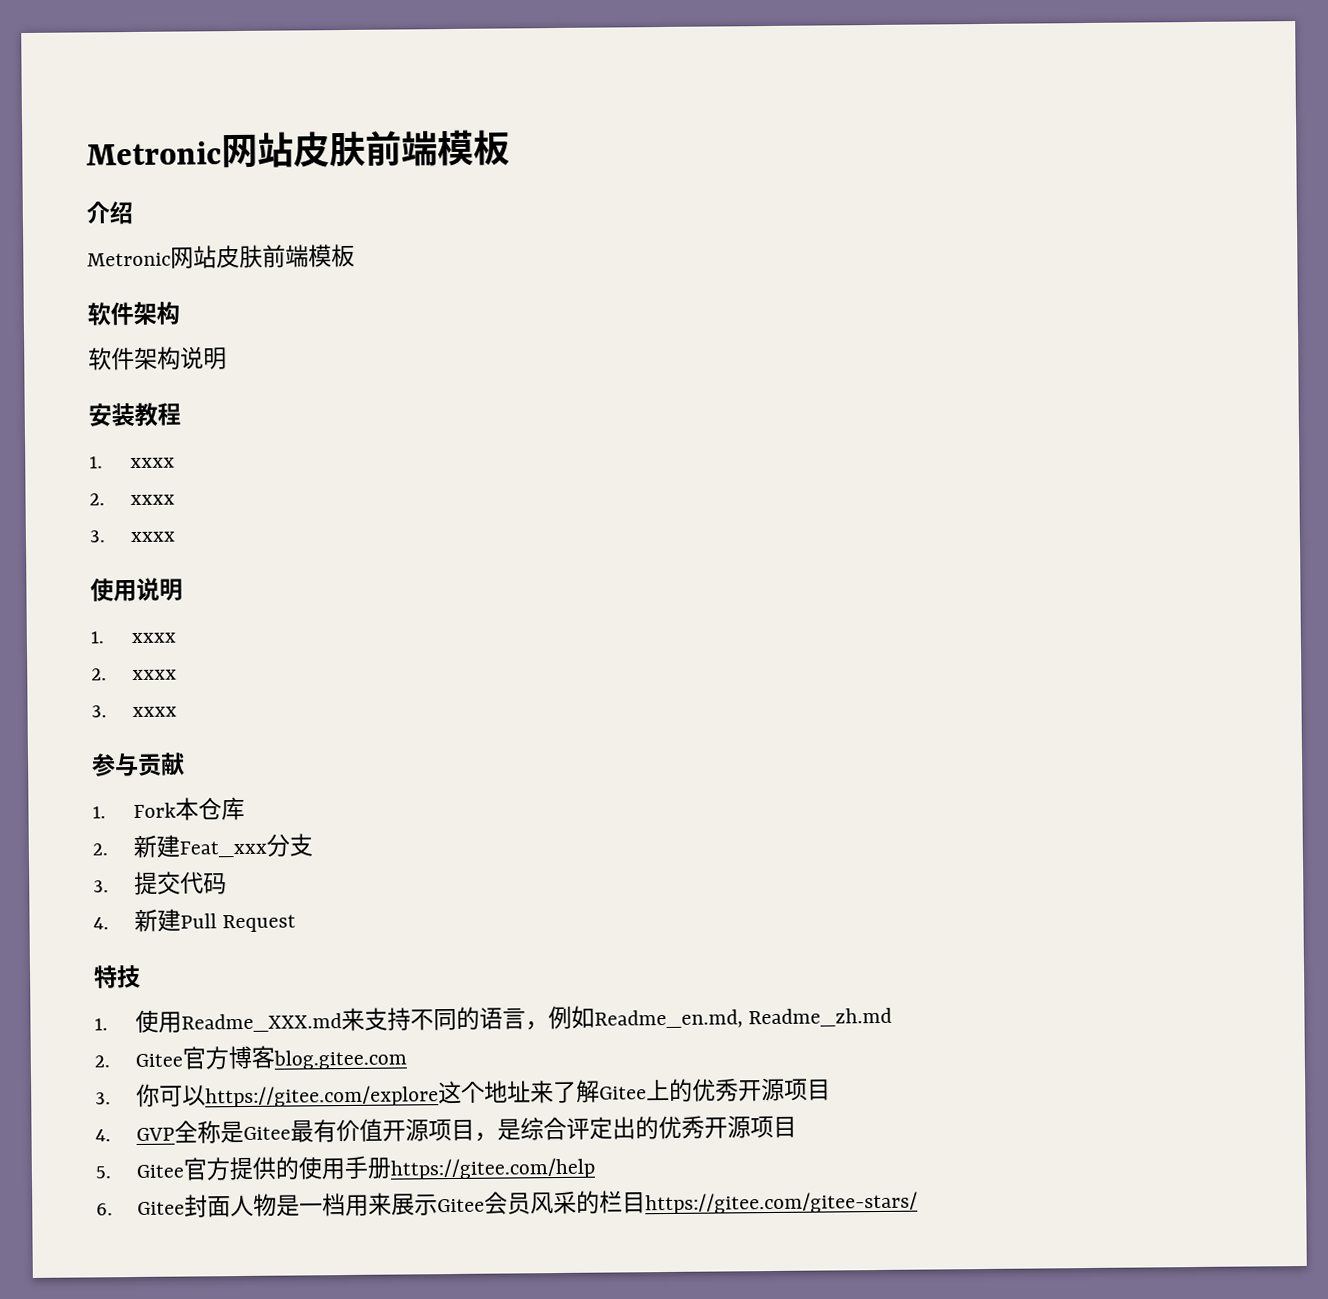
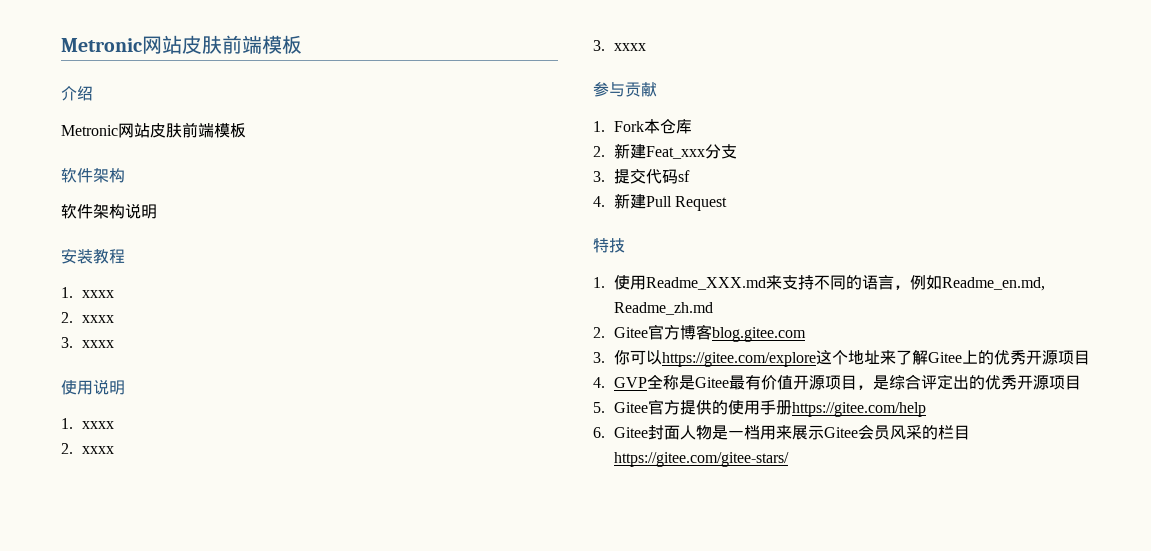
- 3.提交代码
+ 3.提交代码sf

